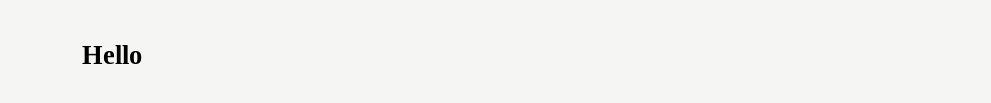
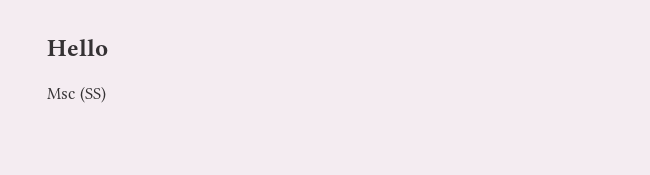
+ Msc (SS)

